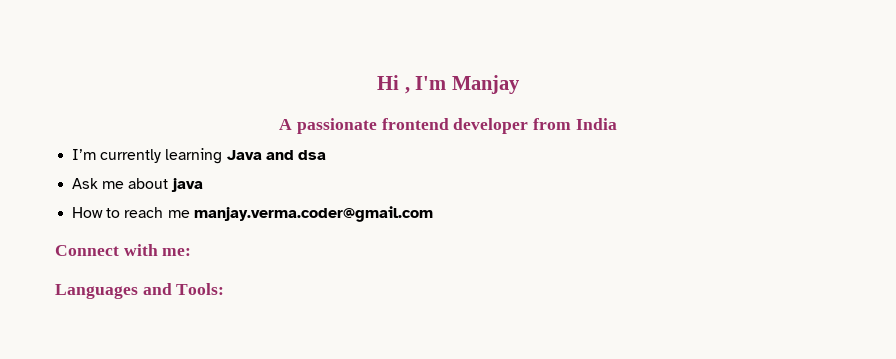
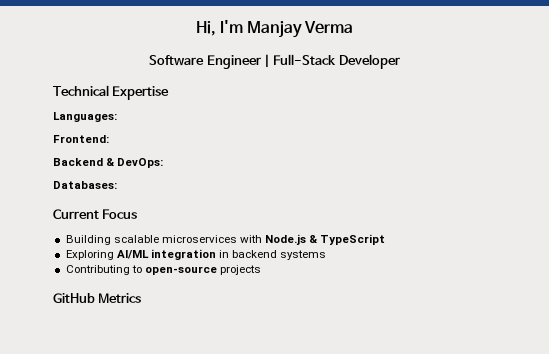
- Hi , I'm Manjay
- A passionate frontend developer from India
- I’m currently learning Java and dsa
- Ask me about java
- How to reach me manjay.verma.coder@gmail.com
- Connect with me:
- Languages and Tools:
+ Hi, I'm Manjay Verma
+ Software Engineer | Full-Stack Developer
+ Technical Expertise
+ Languages:
+ Frontend:
+ Backend & DevOps:
+ Databases:
+ Current Focus
+ Building scalable microservices with Node.js & TypeScript
+ Exploring AI/ML integration in backend systems
+ Contributing to open-source projects
+ GitHub Metrics

